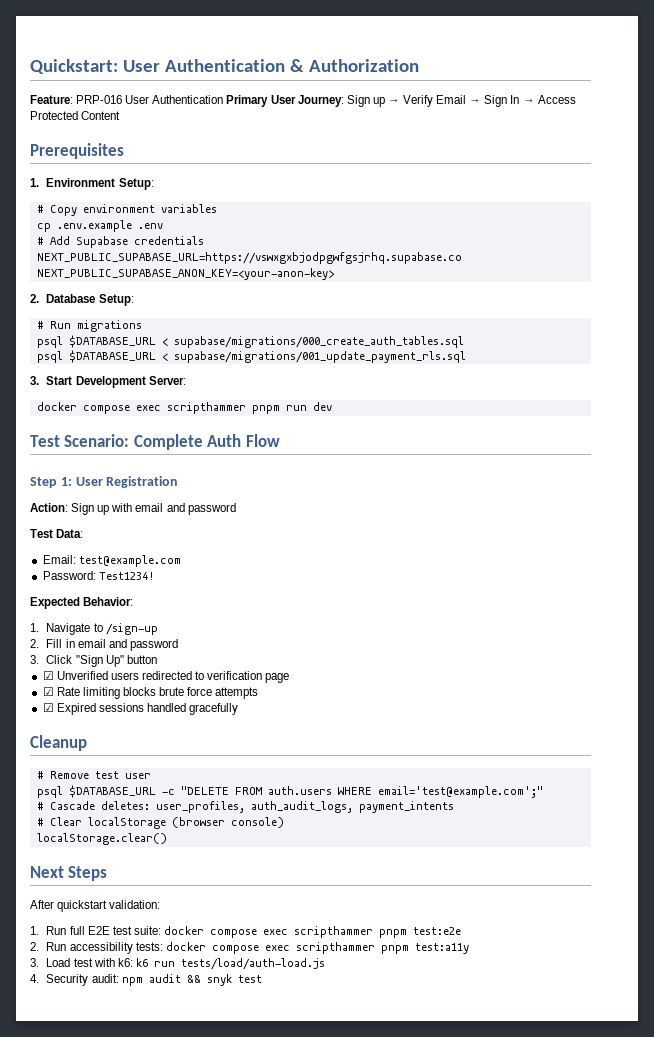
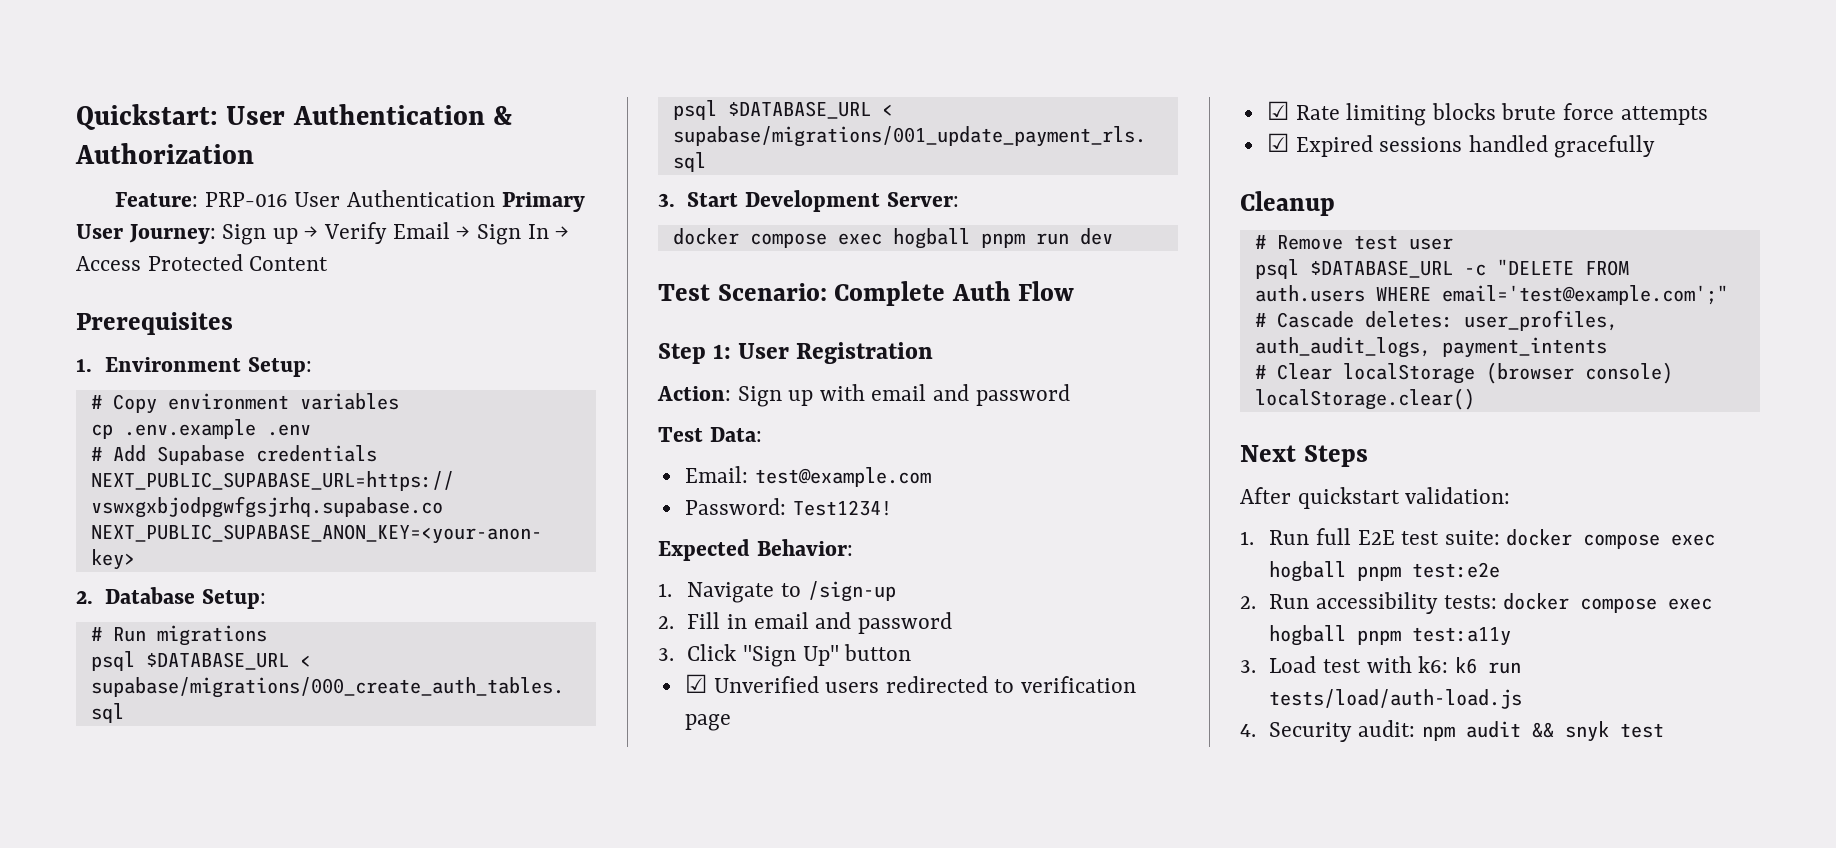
- docker compose exec scripthammer pnpm run dev
+ docker compose exec hogball pnpm run dev
- 1. Run full E2E test suite: docker compose exec scripthammer pnpm test:e2e
+ 1. Run full E2E test suite: docker compose exec hogball pnpm test:e2e
- 2. Run accessibility tests: docker compose exec scripthammer pnpm test:a11y
+ 2. Run accessibility tests: docker compose exec hogball pnpm test:a11y

